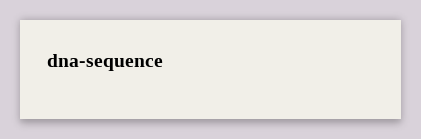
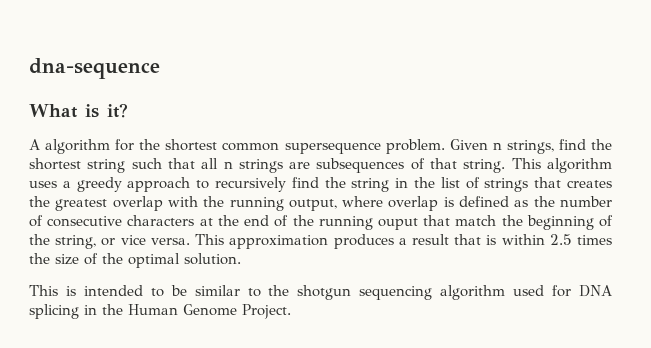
+ What is it?
+ A algorithm for the shortest common supersequence problem. Given n strings, find the shortest string such that all n strings are subsequences of that string. This algorithm uses a greedy approach to recursively find the string in the list of strings that creates the greatest overlap with the running output, where overlap is defined as the number of consecutive characters at the end of the running ouput that match the beginning of the string, or vice versa. This approximation produces a result that is within 2.5 times the size of the optimal solution.
+ This is intended to be similar to the shotgun sequencing algorithm used for DNA splicing in the Human Genome Project.

